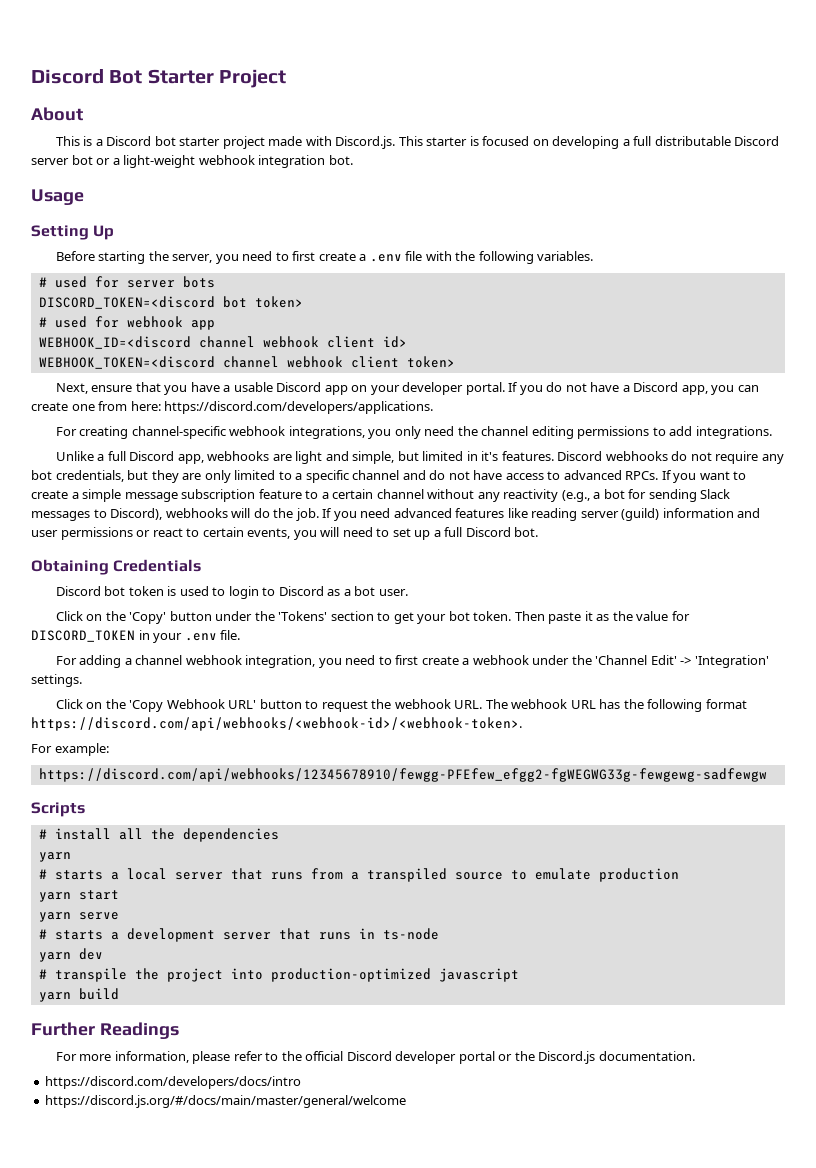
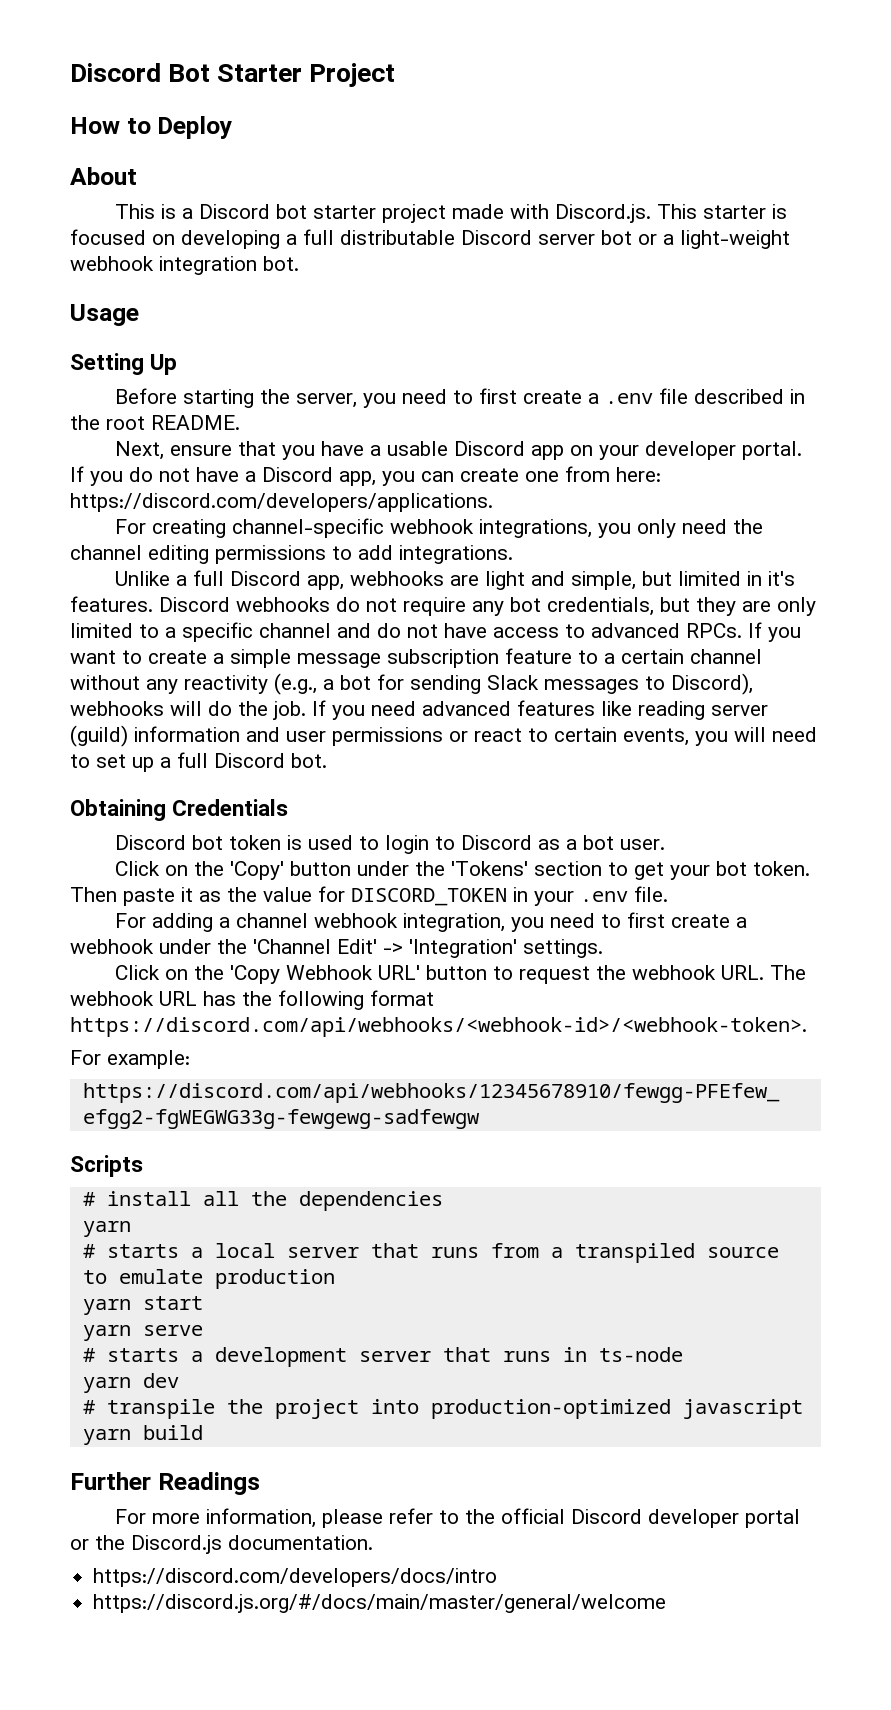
+ How to Deploy
- Before starting the server, you need to first create a .env file with the following variables.
- # used for server bots
- DISCORD_TOKEN=<discord bot token>
- # used for webhook app
- WEBHOOK_ID=<discord channel webhook client id>
- WEBHOOK_TOKEN=<discord channel webhook client token>
+ Before starting the server, you need to first create a .env file described in the root README.

